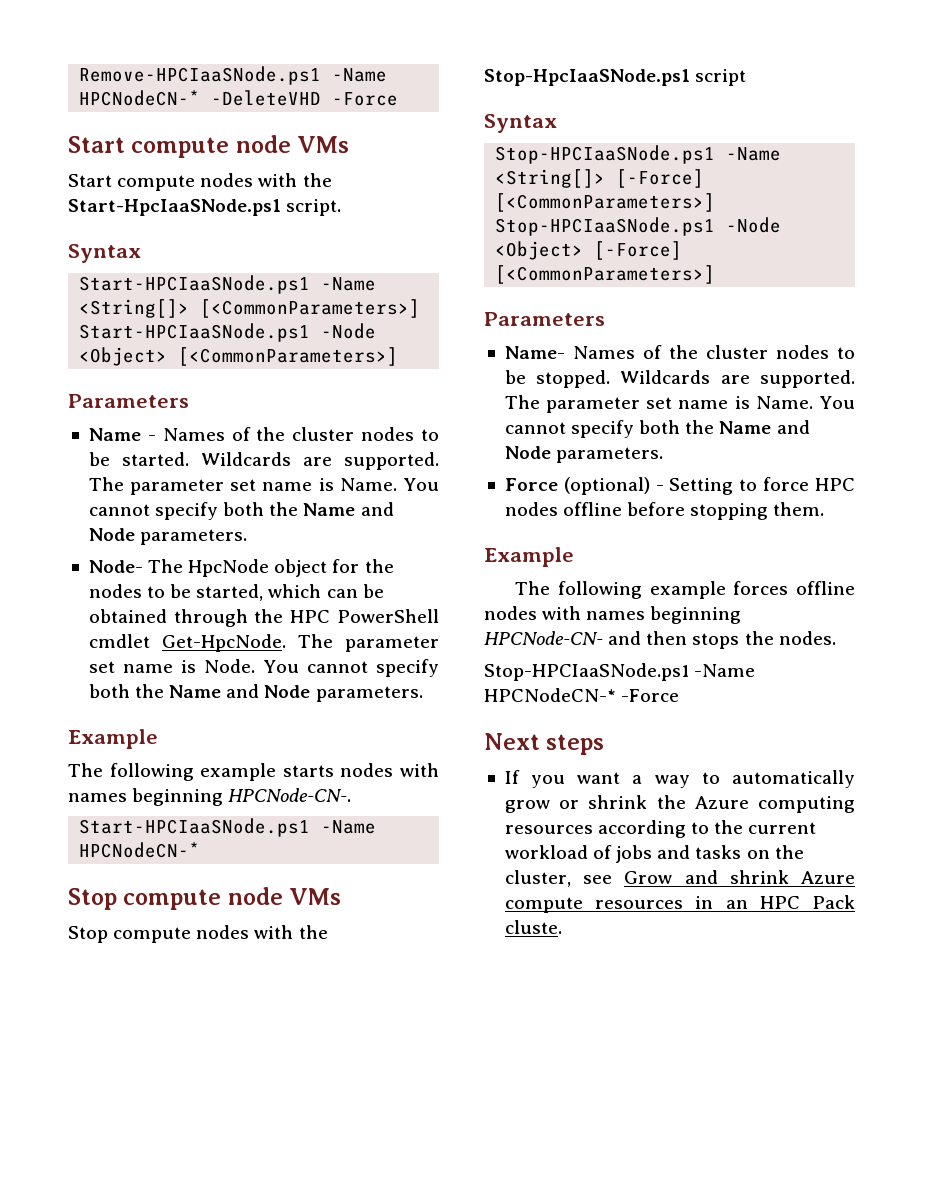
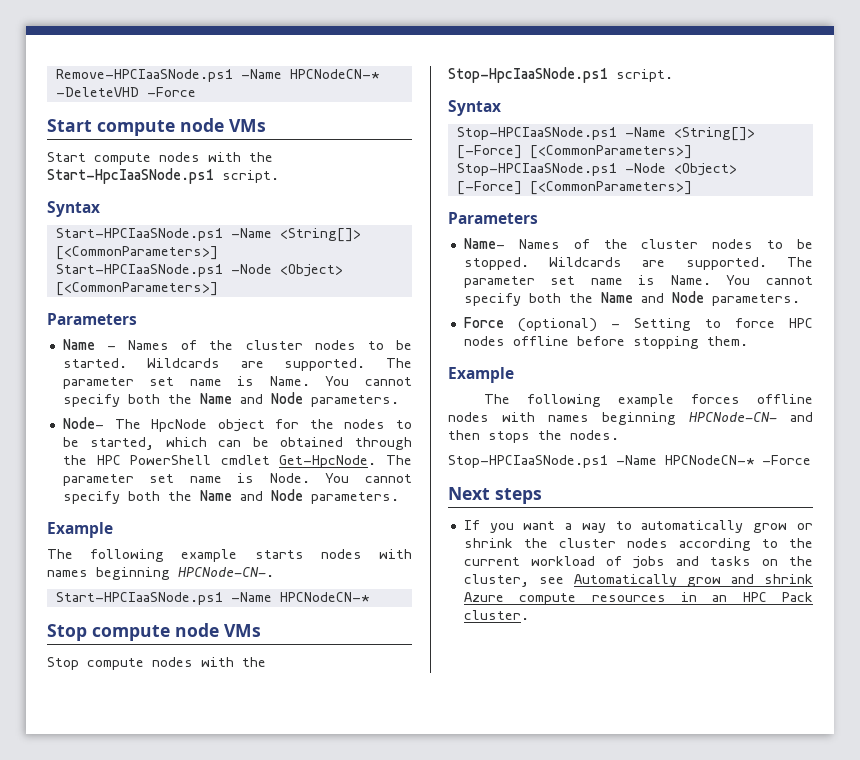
- Stop compute nodes with the Stop-HpcIaaSNode.ps1 script
+ Stop compute nodes with the Stop-HpcIaaSNode.ps1 script.
- If you want a way to automatically grow or shrink the Azure computing resources according to the current workload of jobs and tasks on the cluster, see Grow and shrink Azure compute resources in an HPC Pack cluste.
+ If you want a way to automatically grow or shrink the cluster nodes according to the current workload of jobs and tasks on the cluster, see Automatically grow and shrink Azure compute resources in an HPC Pack cluster.

